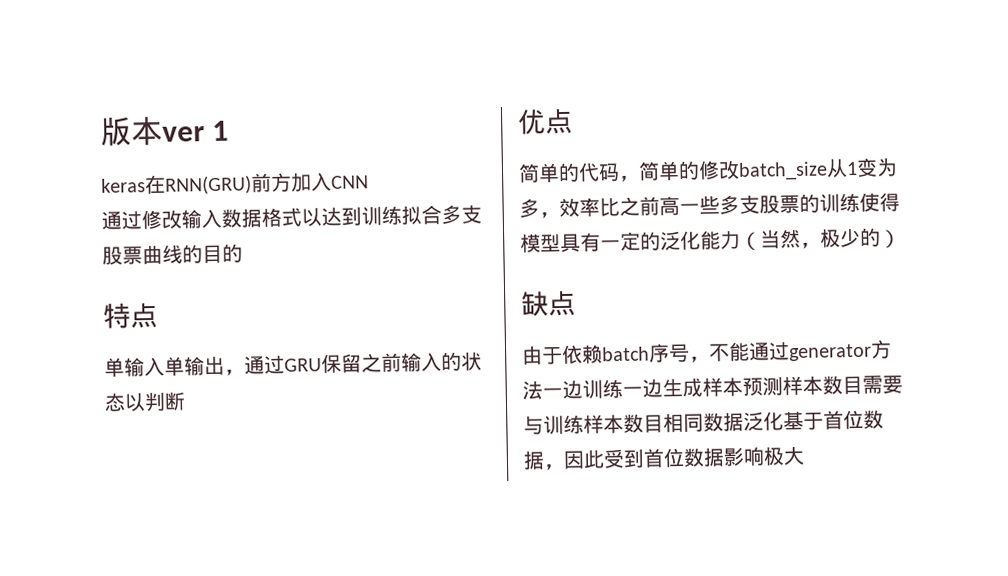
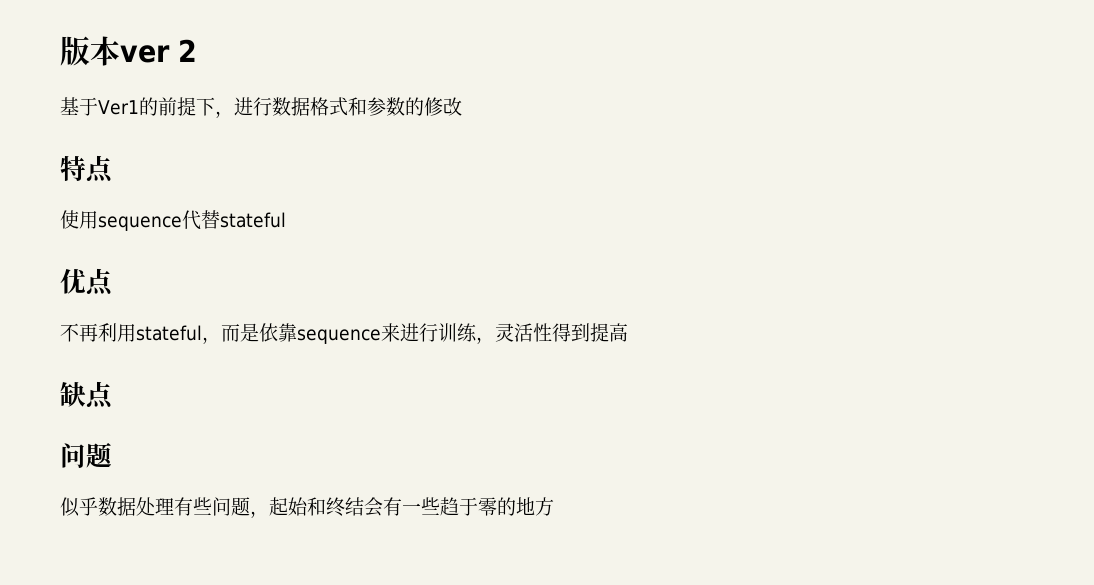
- 版本ver 1
- keras在RNN(GRU)前方加入CNN
- 通过修改输入数据格式以达到训练拟合多支股票曲线的目的
+ 版本ver 2
+ 基于Ver1的前提下，进行数据格式和参数的修改
  特点
- 单输入单输出，通过GRU保留之前输入的状态以判断
+ 使用sequence代替stateful
  优点
- 简单的代码，简单的修改batch_size从1变为多，效率比之前高一些多支股票的训练使得模型具有一定的泛化能力（当然，极少的）
+ 不再利用stateful，而是依靠sequence来进行训练，灵活性得到提高
  缺点
- 由于依赖batch序号，不能通过generator方法一边训练一边生成样本预测样本数目需要与训练样本数目相同数据泛化基于首位数据，因此受到首位数据影响极大
+ 问题
+ 似乎数据处理有些问题，起始和终结会有一些趋于零的地方

